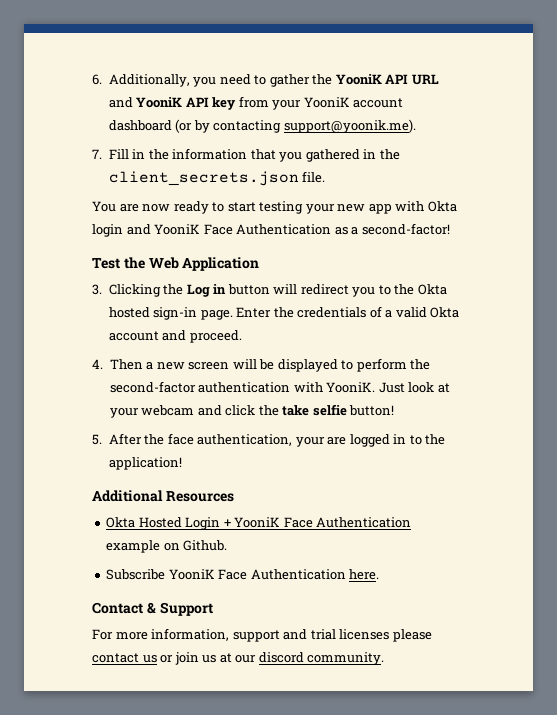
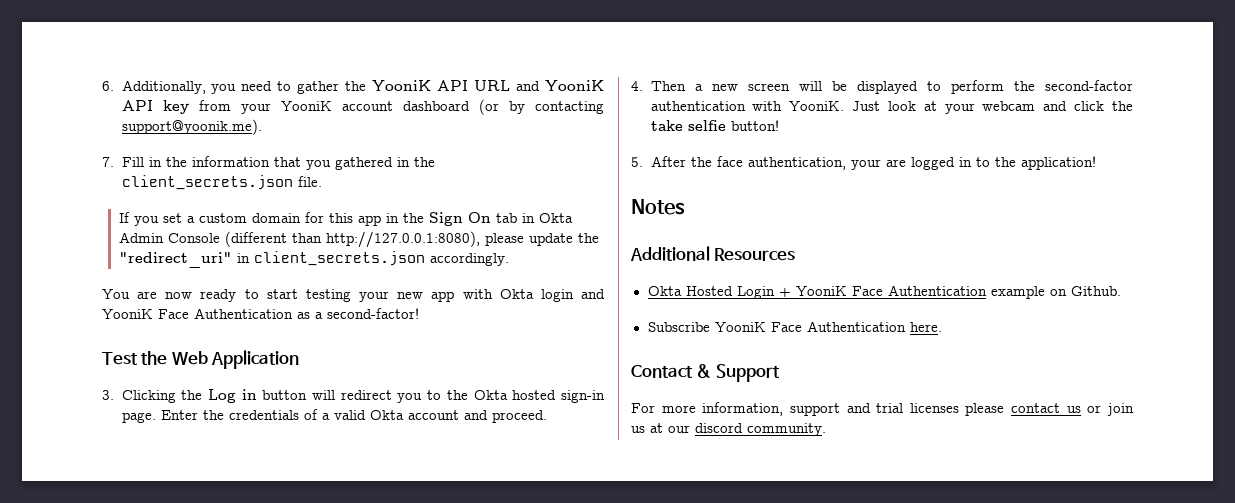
+ If you set a custom domain for this app in the Sign On tab in Okta Admin Console (different than http://127.0.0.1:8080), please update the "redirect_uri" in client_secrets.json accordingly.
+ Notes

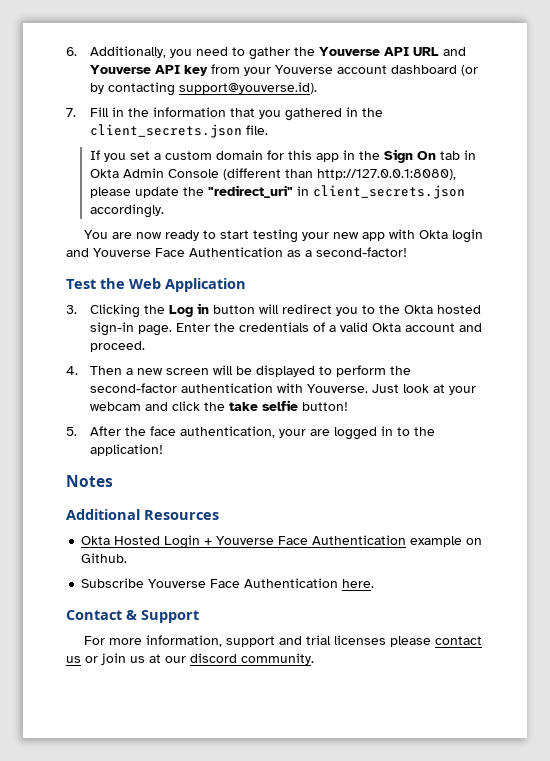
- 6. Additionally, you need to gather the YooniK API URL and YooniK API key from your YooniK account dashboard (or by contacting support@yoonik.me).
+ 6. Additionally, you need to gather the Youverse API URL and Youverse API key from your Youverse account dashboard (or by contacting support@youverse.id).
- You are now ready to start testing your new app with Okta login and YooniK Face Authentication as a second-factor!
+ You are now ready to start testing your new app with Okta login and Youverse Face Authentication as a second-factor!
- 4. Then a new screen will be displayed to perform the second-factor authentication with YooniK.
+ 4. Then a new screen will be displayed to perform the second-factor authentication with Youverse.
- Okta Hosted Login + YooniK Face Authentication example on Github.
+ Okta Hosted Login + Youverse Face Authentication example on Github.
- Subscribe YooniK Face Authentication here.
+ Subscribe Youverse Face Authentication here.

